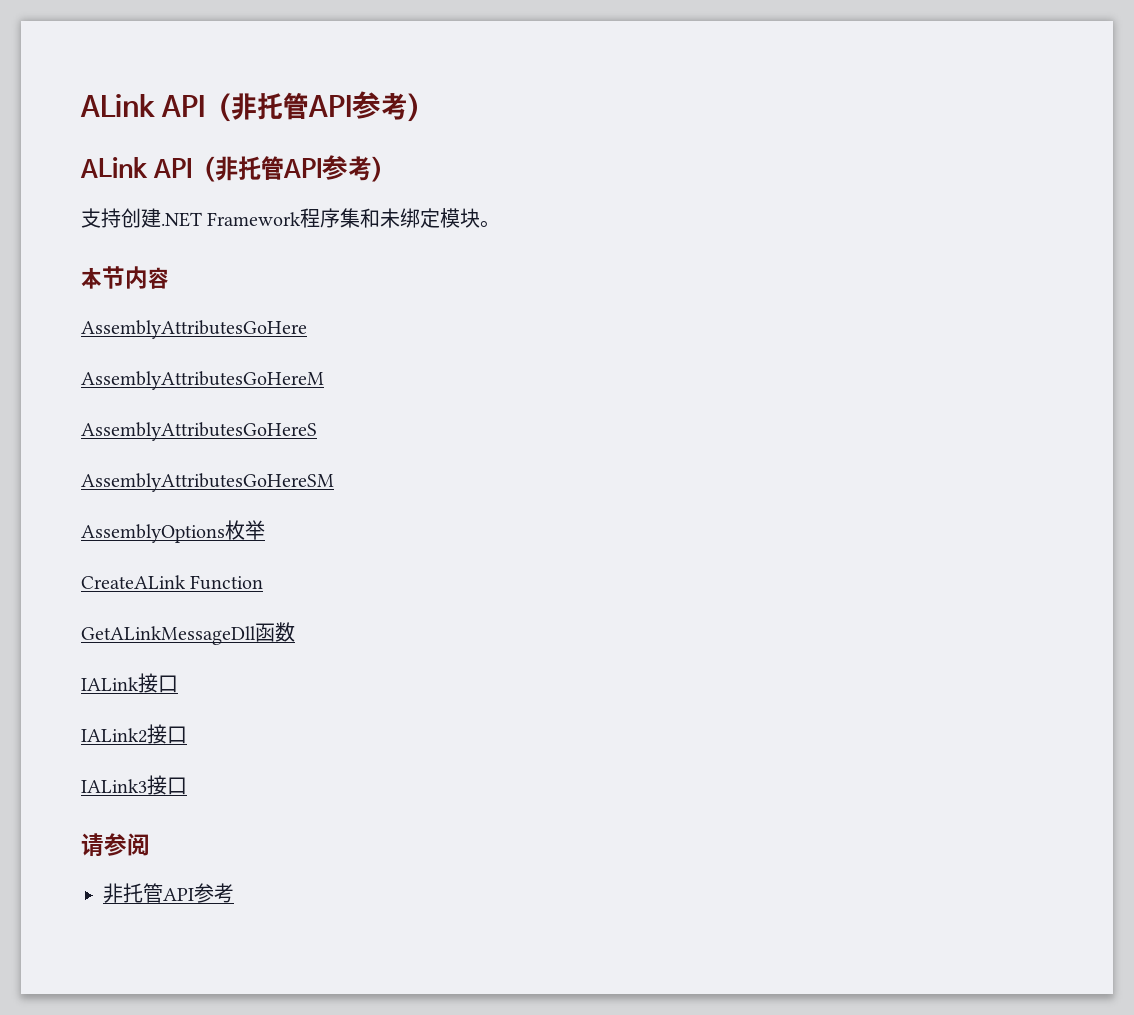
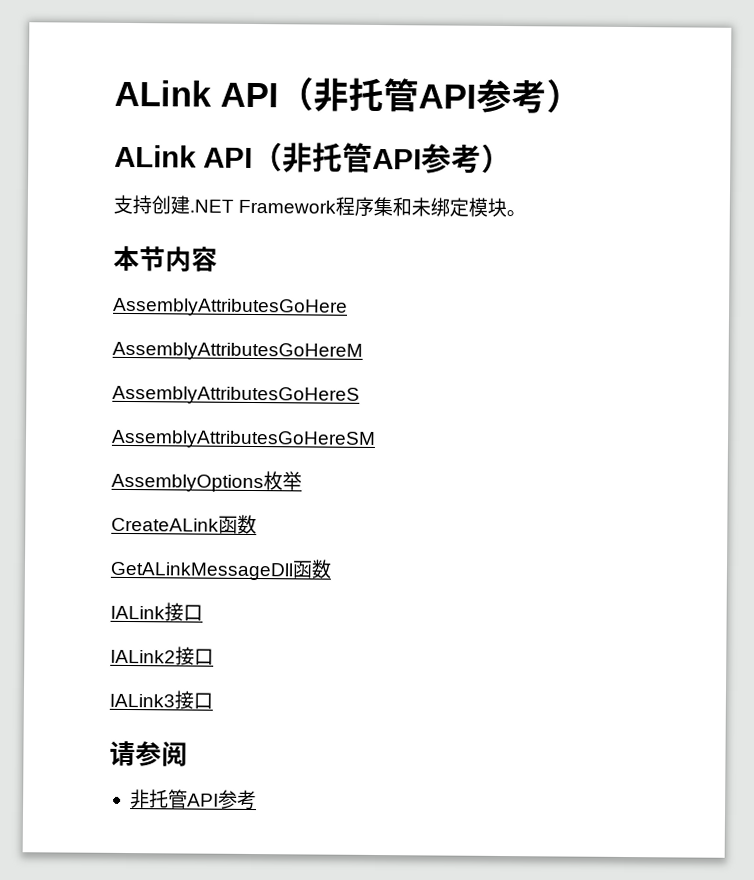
- CreateALink Function
+ CreateALink函数

